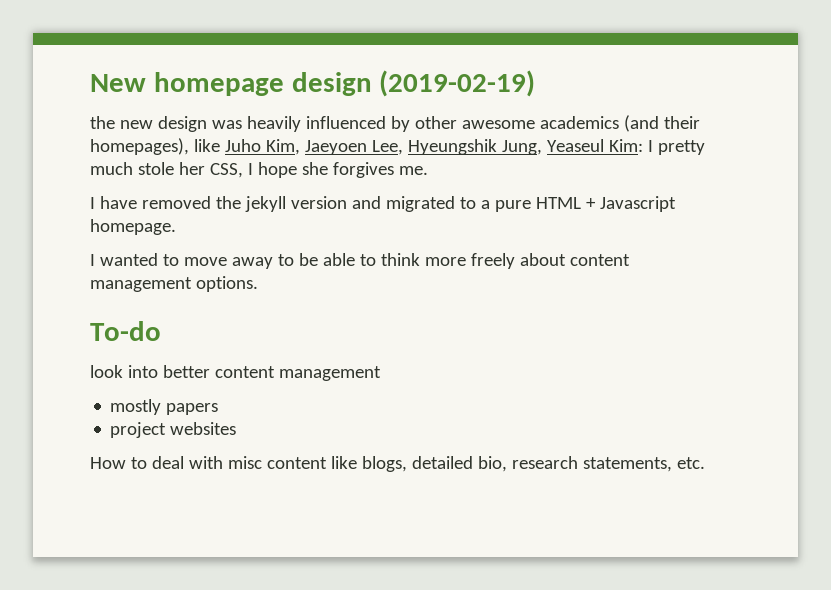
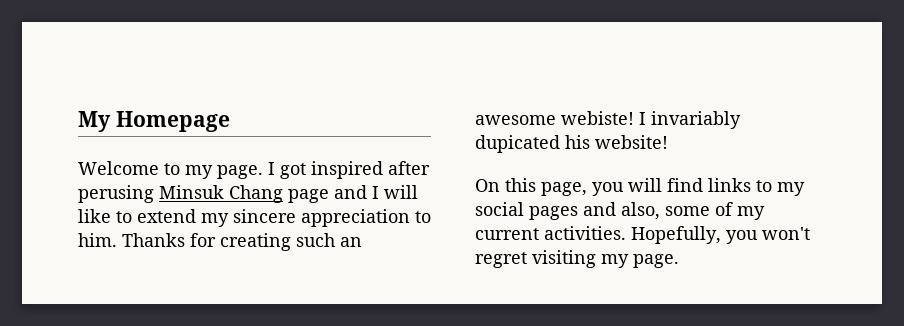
- New homepage design (2019-02-19)
- the new design was heavily influenced by other awesome academics (and their homepages), like Juho Kim, Jaeyoen Lee, Hyeungshik Jung, Yeaseul Kim: I pretty much stole her CSS, I hope she forgives me.
- I have removed the jekyll version and migrated to a pure HTML + Javascript homepage.
- I wanted to move away to be able to think more freely about content management options.
- To-do
- look into better content management
- mostly papers
- project websites
- How to deal with misc content like blogs, detailed bio, research statements, etc.
+ My Homepage
+ Welcome to my page. I got inspired after perusing Minsuk Chang page and I will like to extend my sincere appreciation to him. Thanks for creating such an awesome webiste! I invariably dupicated his website!
+ On this page, you will find links to my social pages and also, some of my current activities. Hopefully, you won't regret visiting my page.

